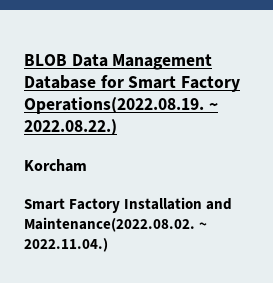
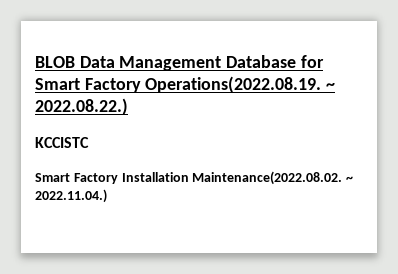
- Korcham
+ KCCISTC
- Smart Factory Installation and Maintenance(2022.08.02. ~ 2022.11.04.)
+ Smart Factory Installation Maintenance(2022.08.02. ~ 2022.11.04.)

